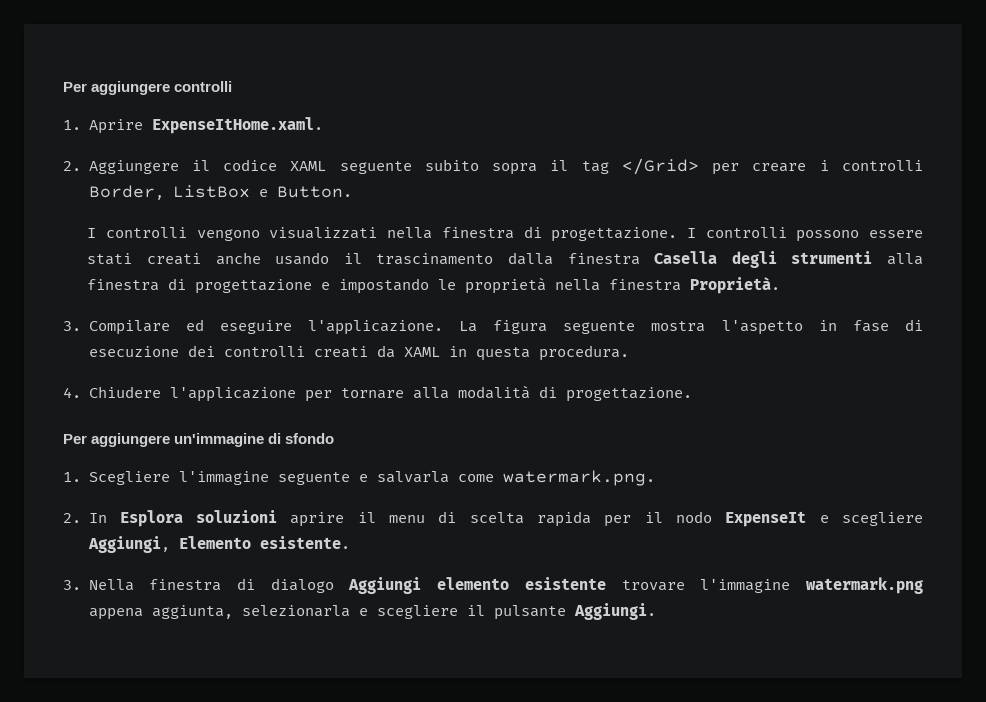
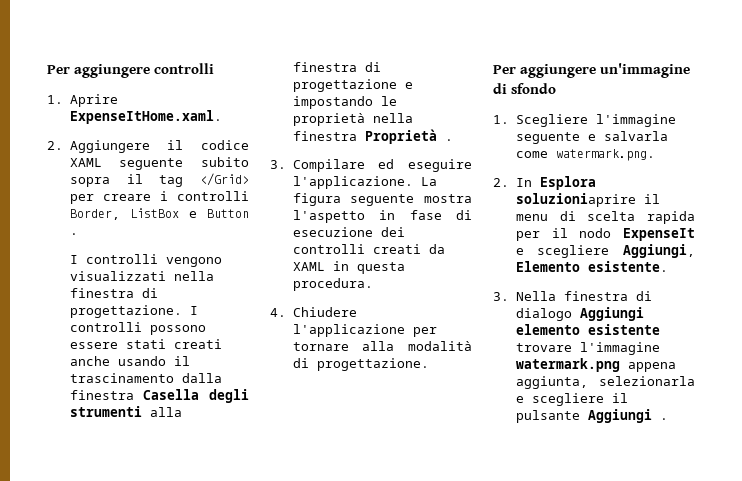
- 2. Aggiungere il codice XAML seguente subito sopra il tag </Grid> per creare i controlli Border, ListBox e Button.
+ 2. Aggiungere il codice XAML seguente subito sopra il tag </Grid> per creare i controlli Border, ListBox e Button .
- I controlli possono essere stati creati anche usando il trascinamento dalla finestra Casella degli strumenti alla finestra di progettazione e impostando le proprietà nella finestra Proprietà.
+ I controlli possono essere stati creati anche usando il trascinamento dalla finestra Casella degli strumenti alla finestra di progettazione e impostando le proprietà nella finestra Proprietà .
- 2. In Esplora soluzioni aprire il menu di scelta rapida per il nodo ExpenseIt e scegliere Aggiungi, Elemento esistente.
+ 2. In Esplora soluzioniaprire il menu di scelta rapida per il nodo ExpenseIt e scegliere Aggiungi, Elemento esistente.
- 3. Nella finestra di dialogo Aggiungi elemento esistente trovare l'immagine watermark.png appena aggiunta, selezionarla e scegliere il pulsante Aggiungi.
+ 3. Nella finestra di dialogo Aggiungi elemento esistente trovare l'immagine watermark.png appena aggiunta, selezionarla e scegliere il pulsante Aggiungi .

